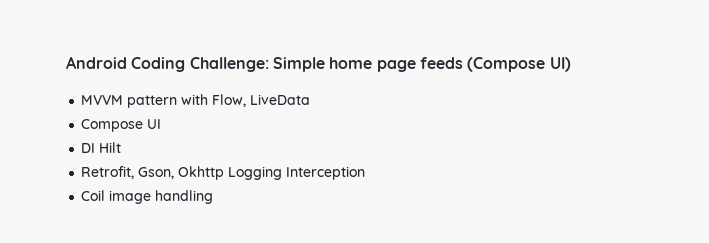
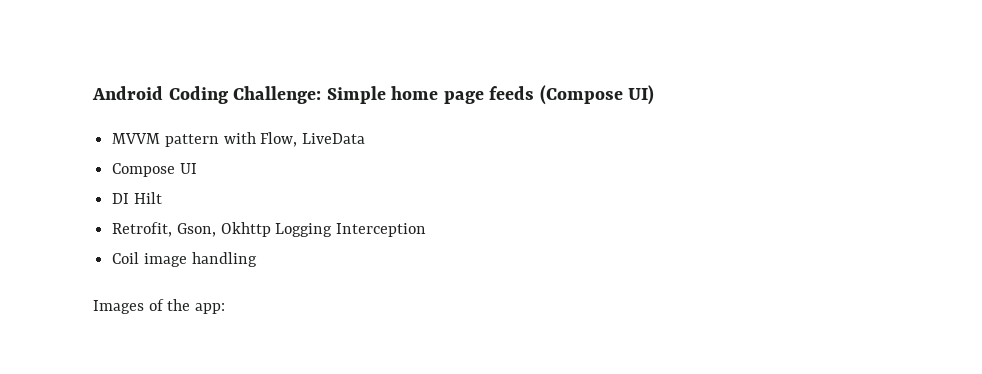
+ Images of the app:

